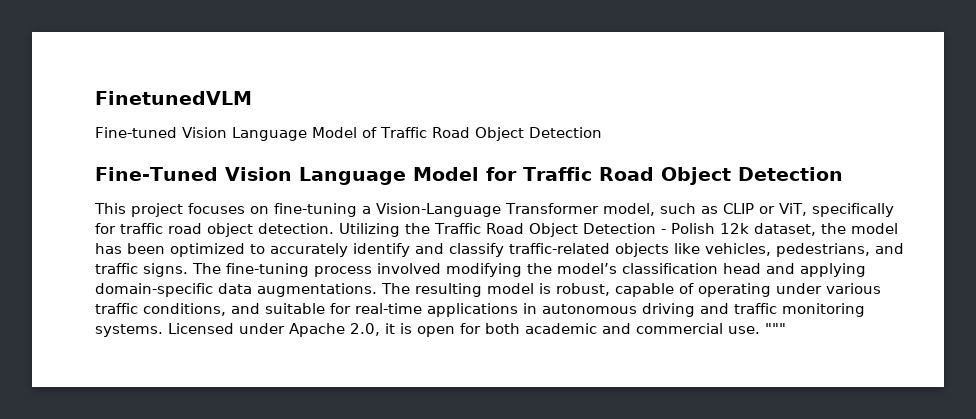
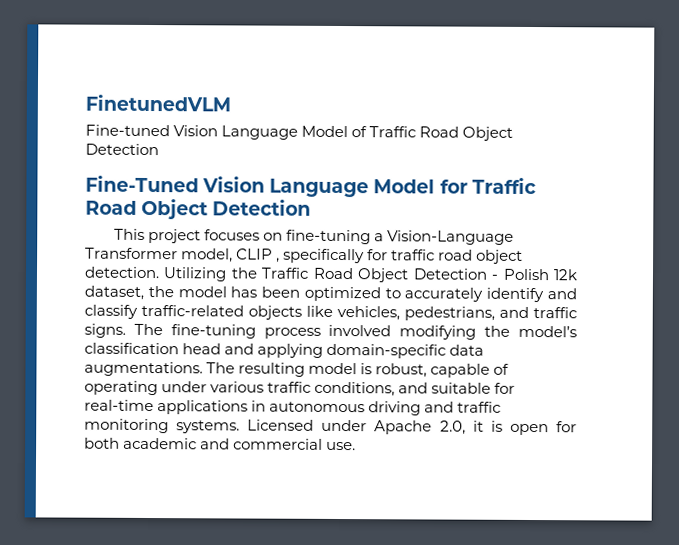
- This project focuses on fine-tuning a Vision-Language Transformer model, such as CLIP or ViT, specifically for traffic road object detection.
+ This project focuses on fine-tuning a Vision-Language Transformer model, CLIP , specifically for traffic road object detection.
- """

